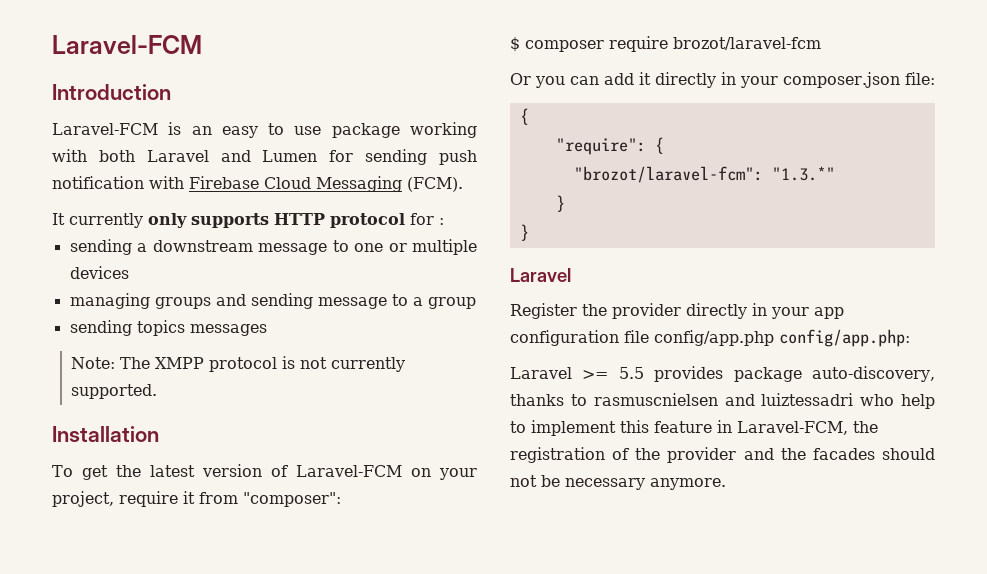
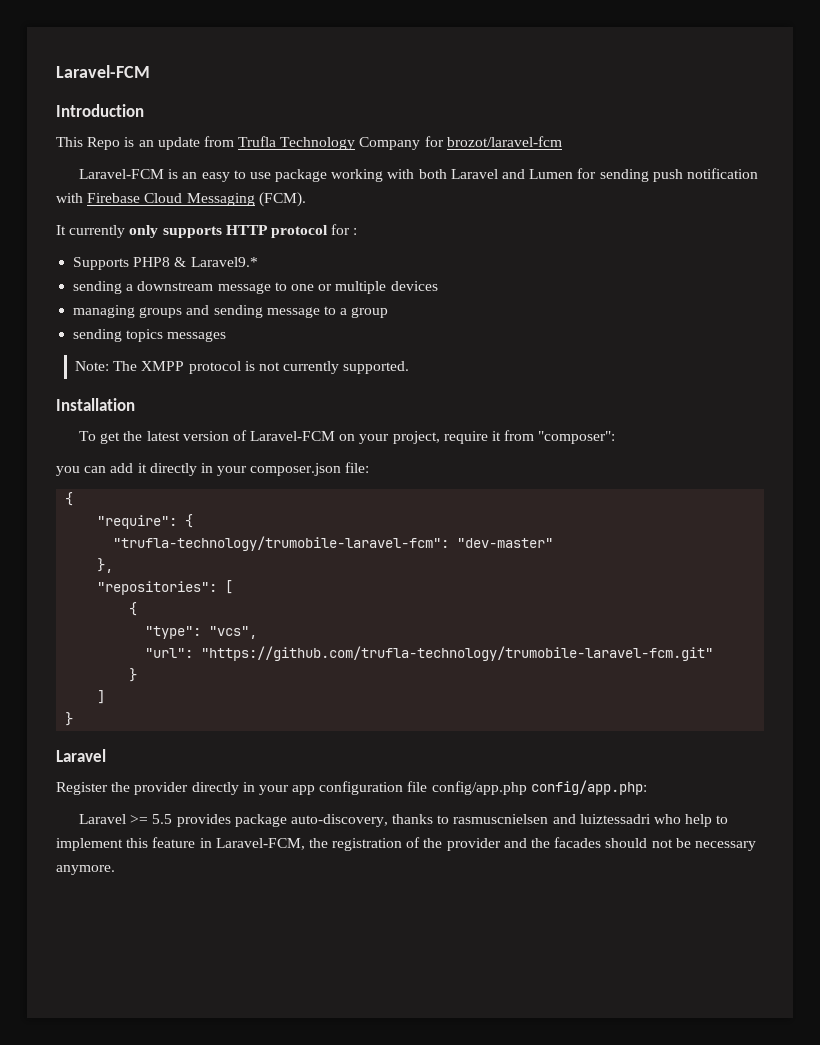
+ This Repo is an update from Trufla Technology Company for brozot/laravel-fcm
+ Supports PHP8 & Laravel9.*
- $ composer require brozot/laravel-fcm
- Or you can add it directly in your composer.json file:
+ you can add it directly in your composer.json file:
- "brozot/laravel-fcm": "1.3.*"
+ "trufla-technology/trumobile-laravel-fcm": "dev-master"
+ },
+ "repositories": [
+ {
+ "type": "vcs",
+ "url": "https://github.com/trufla-technology/trumobile-laravel-fcm.git"
  }
+ ]

